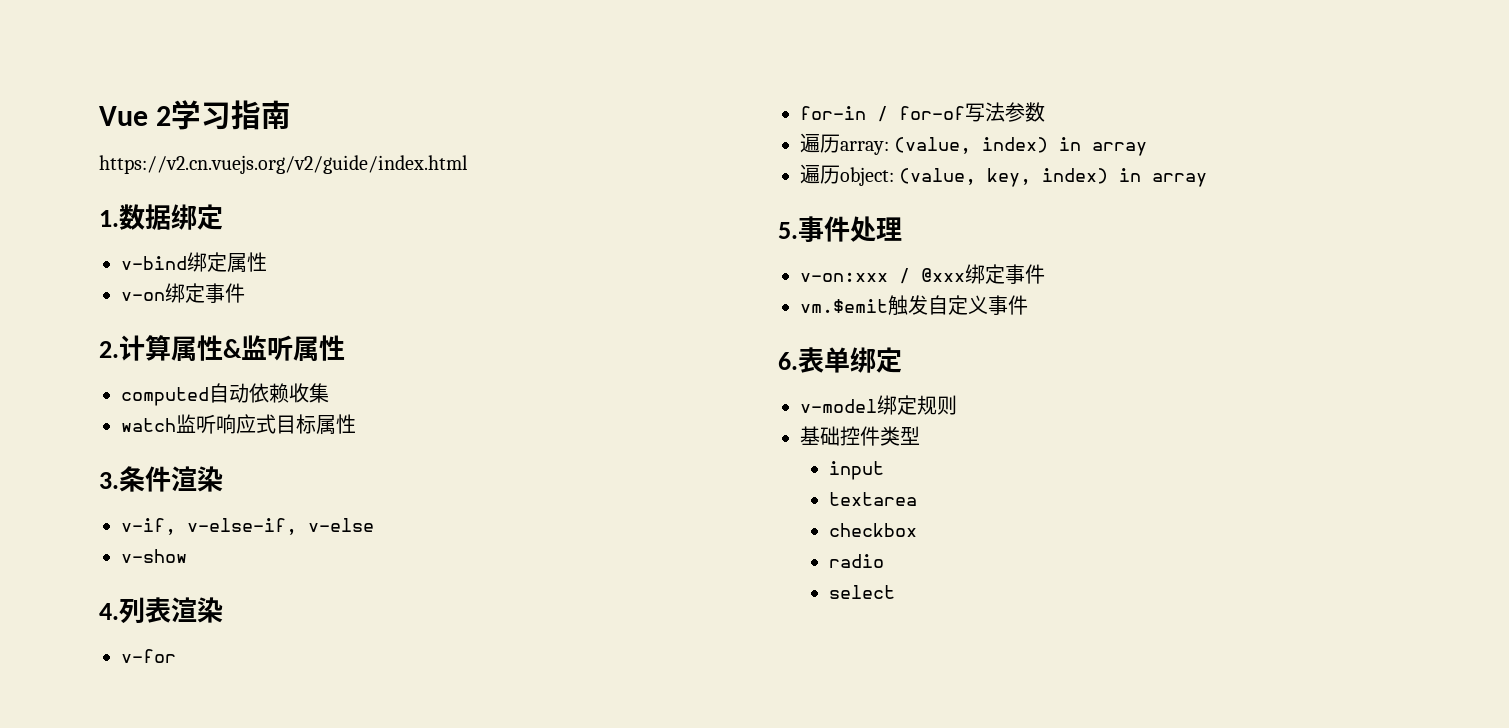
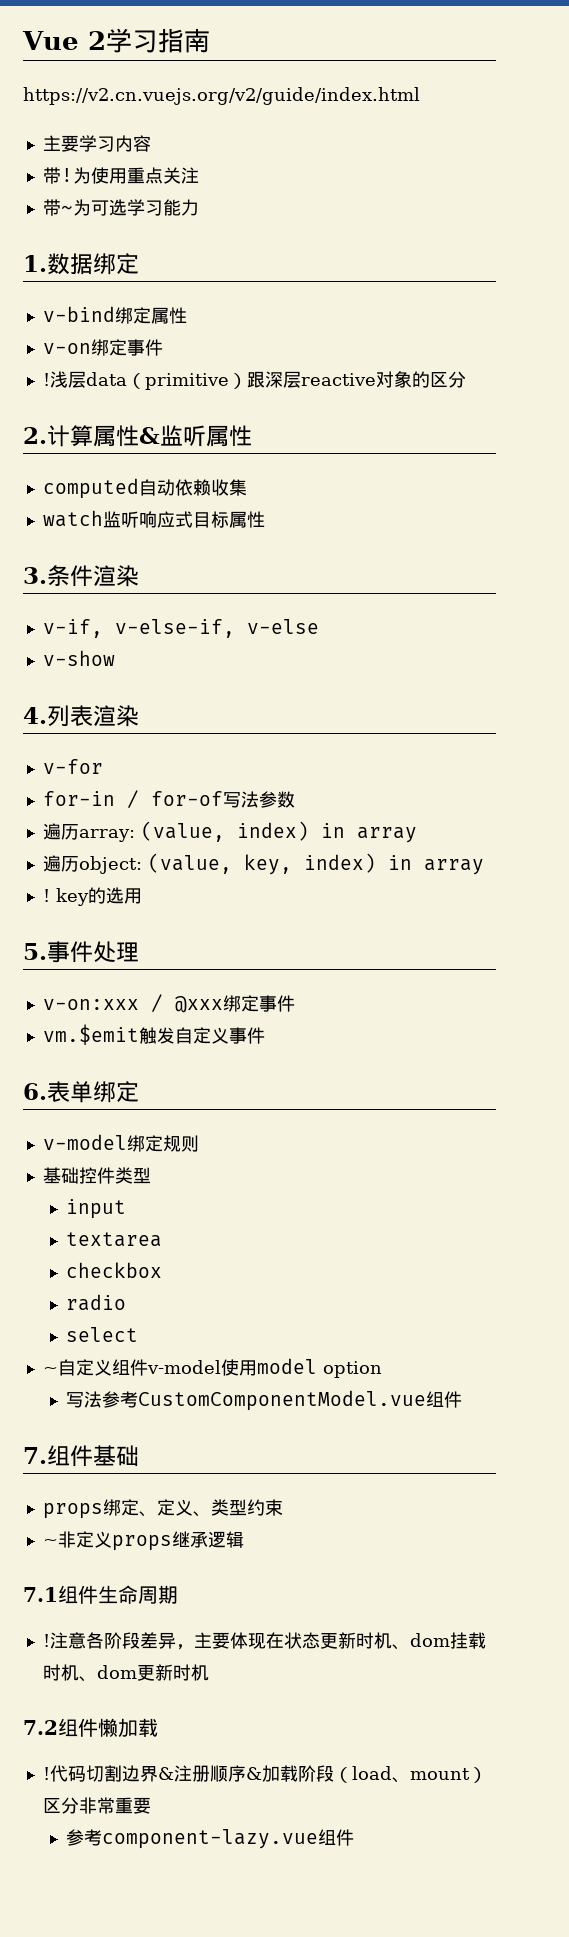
+ 主要学习内容
+ 带!为使用重点关注
+ 带~为可选学习能力
+ !浅层data（primitive）跟深层reactive对象的区分
+ ! key的选用
+ ~自定义组件v-model使用model option
+ 写法参考CustomComponentModel.vue组件
+ 7.组件基础
+ props绑定、定义、类型约束
+ ~非定义props继承逻辑
+ 7.1组件生命周期
+ !注意各阶段差异，主要体现在状态更新时机、dom挂载时机、dom更新时机
+ 7.2组件懒加载
+ !代码切割边界&注册顺序&加载阶段（load、mount）区分非常重要
+ 参考component-lazy.vue组件

